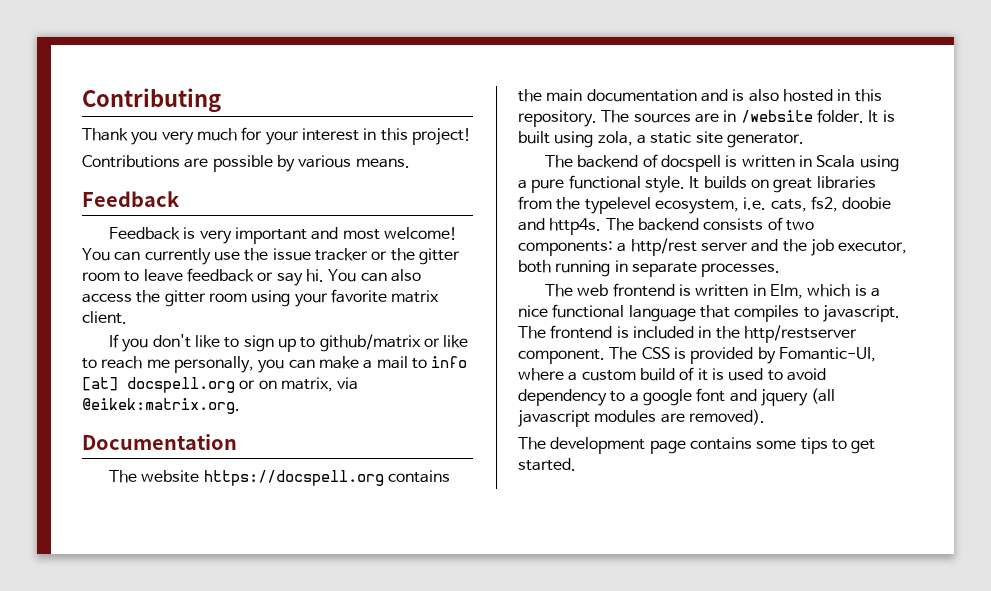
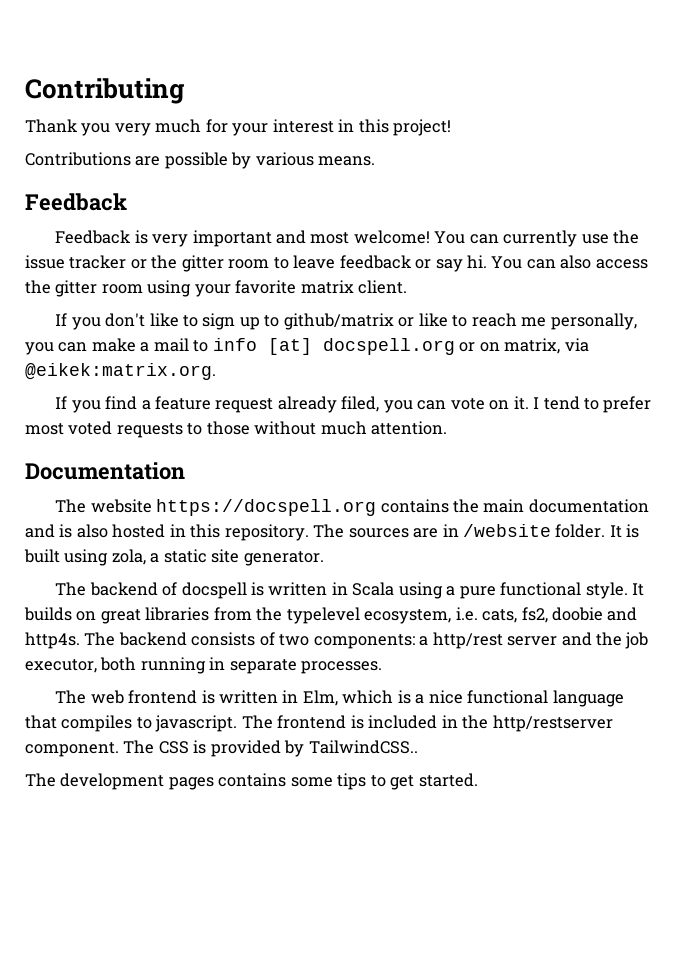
+ If you find a feature request already filed, you can vote on it. I tend to prefer most voted requests to those without much attention.
- The CSS is provided by Fomantic-UI, where a custom build of it is used to avoid dependency to a google font and jquery (all javascript modules are removed).
+ The CSS is provided by TailwindCSS..
- The development page contains some tips to get started.
+ The development pages contains some tips to get started.

